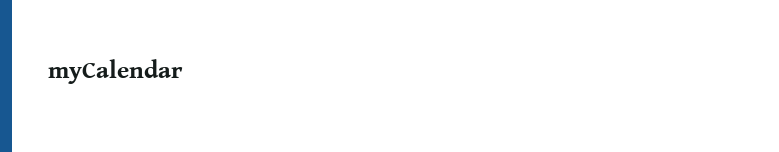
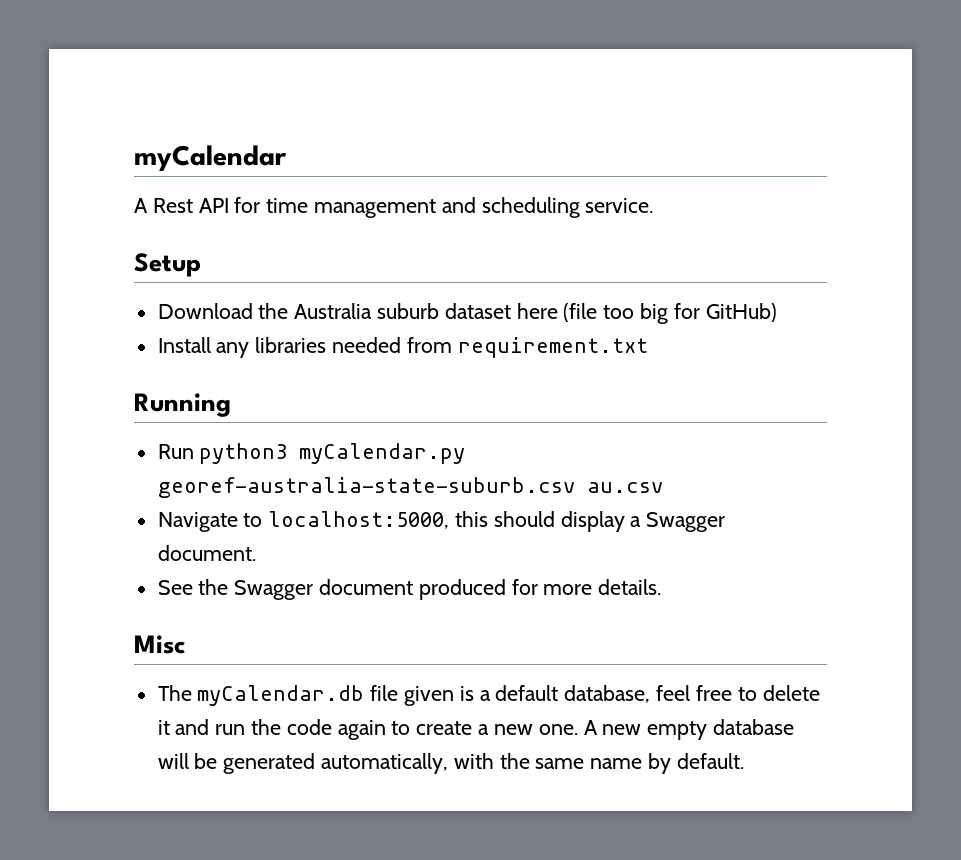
+ A Rest API for time management and scheduling service.
+ Setup
+ Download the Australia suburb dataset here (file too big for GitHub)
+ Install any libraries needed from requirement.txt
+ Running
+ Run python3 myCalendar.py georef-australia-state-suburb.csv au.csv
+ Navigate to localhost:5000, this should display a Swagger document.
+ See the Swagger document produced for more details.
+ Misc
+ The myCalendar.db file given is a default database, feel free to delete it and run the code again to create a new one. A new empty database will be generated automatically, with the same name by default.

